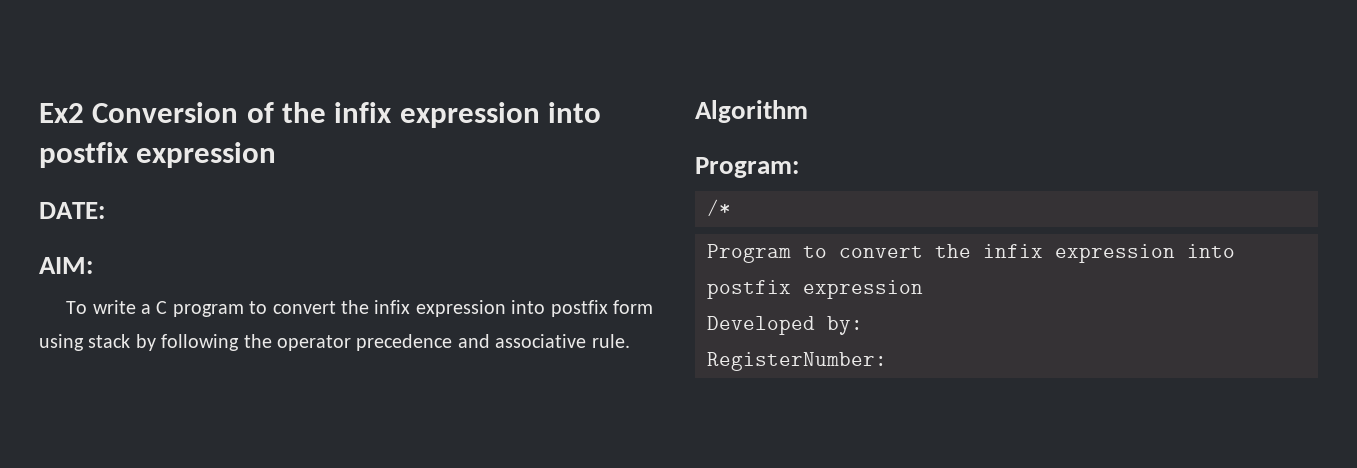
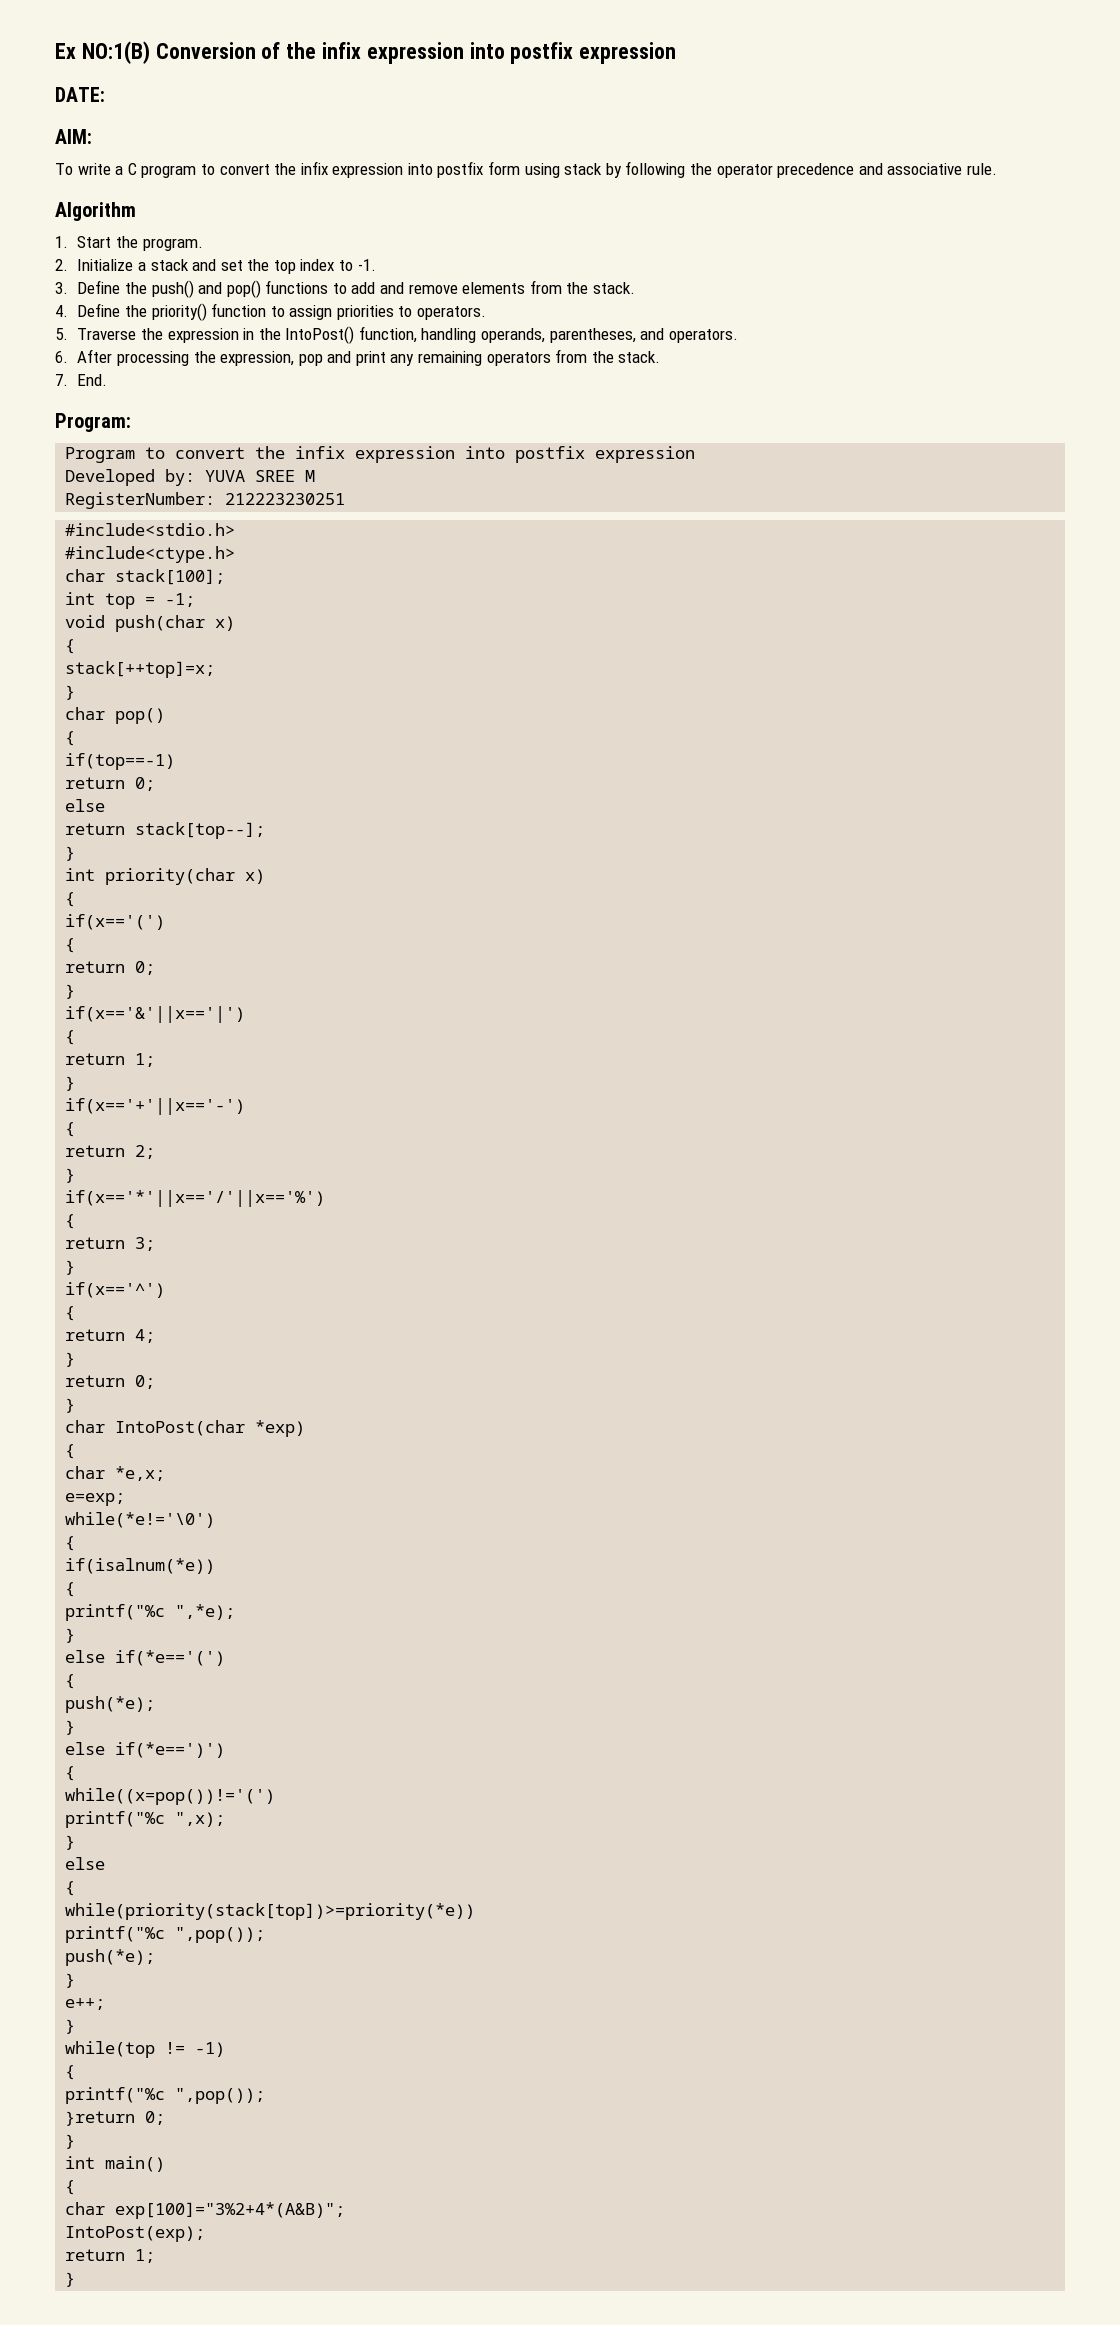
- Ex2 Conversion of the infix expression into postfix expression
+ Ex NO:1(B) Conversion of the infix expression into postfix expression
+ 1. Start the program.
+ 2. Initialize a stack and set the top index to -1.
+ 3. Define the push() and pop() functions to add and remove elements from the stack.
+ 4. Define the priority() function to assign priorities to operators.
+ 5. Traverse the expression in the IntoPost() function, handling operands, parentheses, and operators.
+ 6. After processing the expression, pop and print any remaining operators from the stack.
+ 7. End.
- /*
- Developed by:
- RegisterNumber:
+ Developed by: YUVA SREE M
+ RegisterNumber: 212223230251
+ #include<stdio.h>
+ #include<ctype.h>
+ char stack[100];
+ int top = -1;
+ void push(char x)
+ {
+ stack[++top]=x;
+ }
+ char pop()
+ {
+ if(top==-1)
+ return 0;
+ else
+ return stack[top--];
+ }
+ int priority(char x)
+ {
+ if(x=='(')
+ {
+ return 0;
+ }
+ if(x=='&'||x=='|')
+ {
+ return 1;
+ }
+ if(x=='+'||x=='-')
+ {
+ return 2;
+ }
+ if(x=='*'||x=='/'||x=='%')
+ {
+ return 3;
+ }
+ if(x=='^')
+ {
+ return 4;
+ }
+ return 0;
+ }
+ char IntoPost(char *exp)
+ {
+ char *e,x;
+ e=exp;
+ while(*e!='\0')
+ {
+ if(isalnum(*e))
+ {
+ printf("%c ",*e);
+ }
+ else if(*e=='(')
+ {
+ push(*e);
+ }
+ else if(*e==')')
+ {
+ while((x=pop())!='(')
+ printf("%c ",x);
+ }
+ else
+ {
+ while(priority(stack[top])>=priority(*e))
+ printf("%c ",pop());
+ push(*e);
+ }
+ e++;
+ }
+ while(top != -1)
+ {
+ printf("%c ",pop());
+ }return 0;
+ }
+ int main()
+ {
+ char exp[100]="3%2+4*(A&B)";
+ IntoPost(exp);
+ return 1;
+ }

